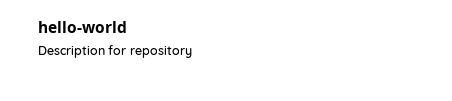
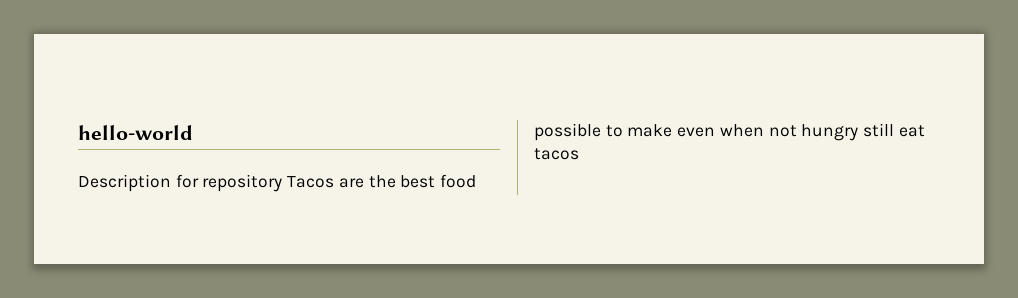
- Description for repository
+ Description for repository Tacos are the best food possible to make even when not hungry still eat tacos

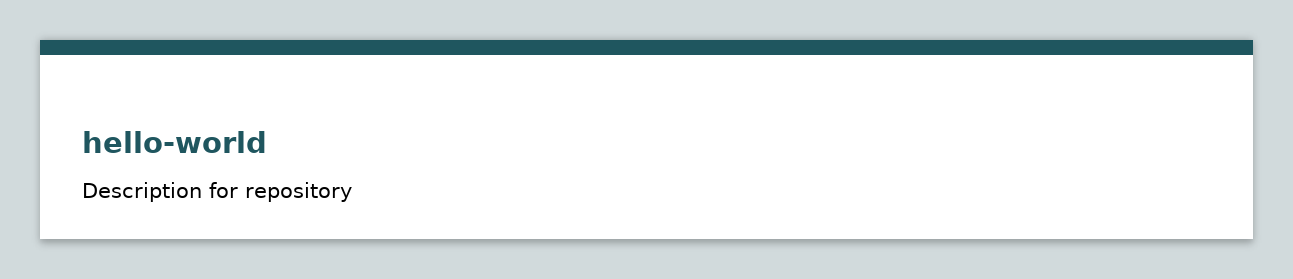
- Description for repository Tacos are the best food possible to make even when not hungry still eat tacos
+ Description for repository

